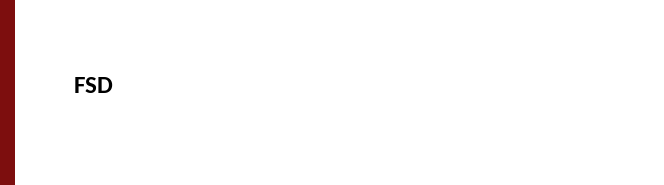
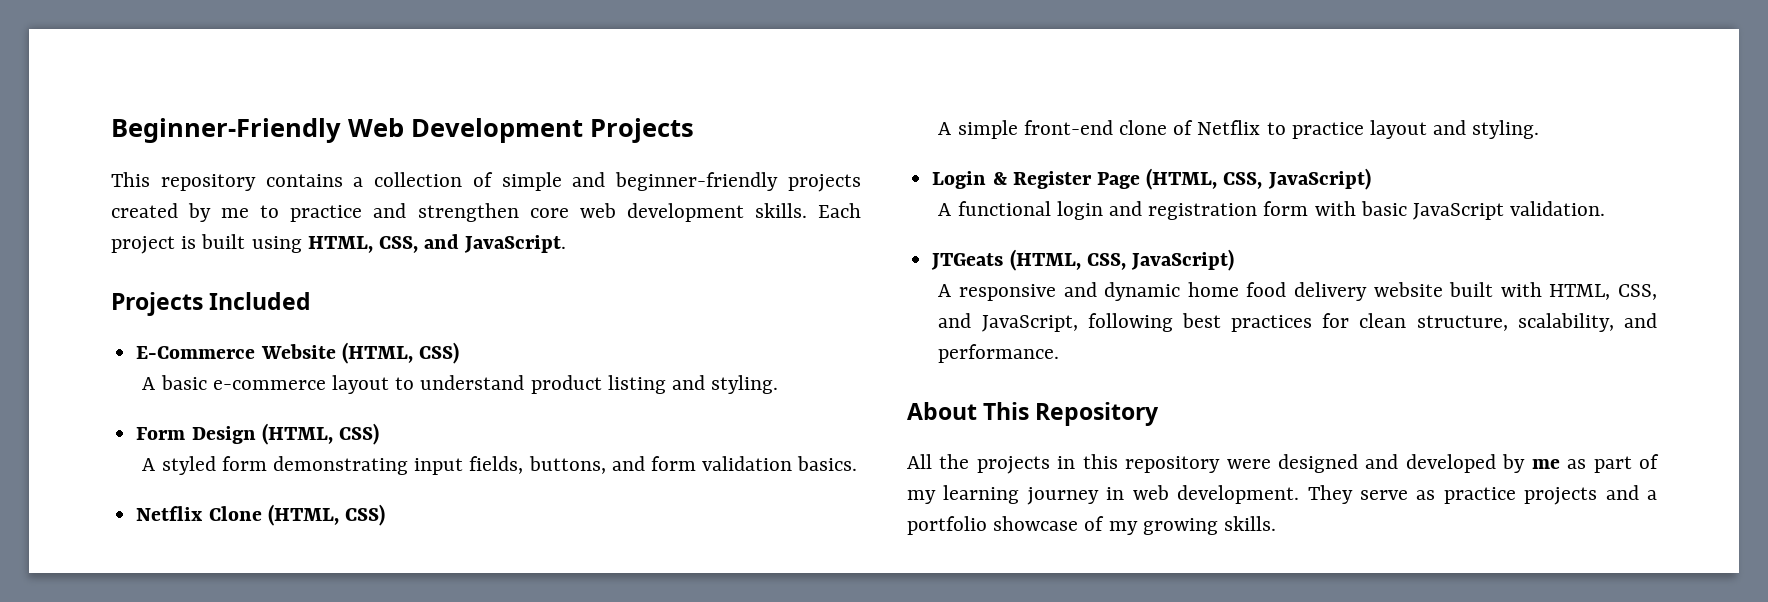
- FSD
+ Beginner-Friendly Web Development Projects
+ This repository contains a collection of simple and beginner-friendly projects created by me to practice and strengthen core web development skills. Each project is built using HTML, CSS, and JavaScript.
+ Projects Included
+ E-Commerce Website (HTML, CSS)
+ A basic e-commerce layout to understand product listing and styling.
+ Form Design (HTML, CSS)
+ A styled form demonstrating input fields, buttons, and form validation basics.
+ Netflix Clone (HTML, CSS)
+ A simple front-end clone of Netflix to practice layout and styling.
+ Login & Register Page (HTML, CSS, JavaScript)
+ A functional login and registration form with basic JavaScript validation.
+ JTGeats (HTML, CSS, JavaScript)
+ A responsive and dynamic home food delivery website built with HTML, CSS, and JavaScript, following best practices for clean structure, scalability, and performance.
+ About This Repository
+ All the projects in this repository were designed and developed by me as part of my learning journey in web development. They serve as practice projects and a portfolio showcase of my growing skills.

